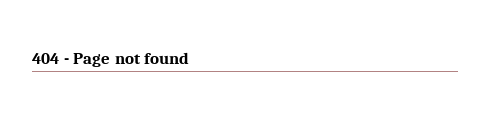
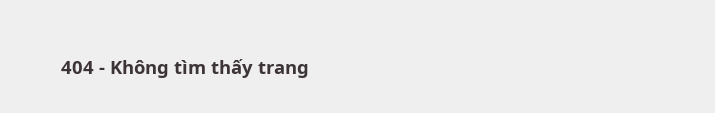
- 404 - Page not found
+ 404 - Không tìm thấy trang

